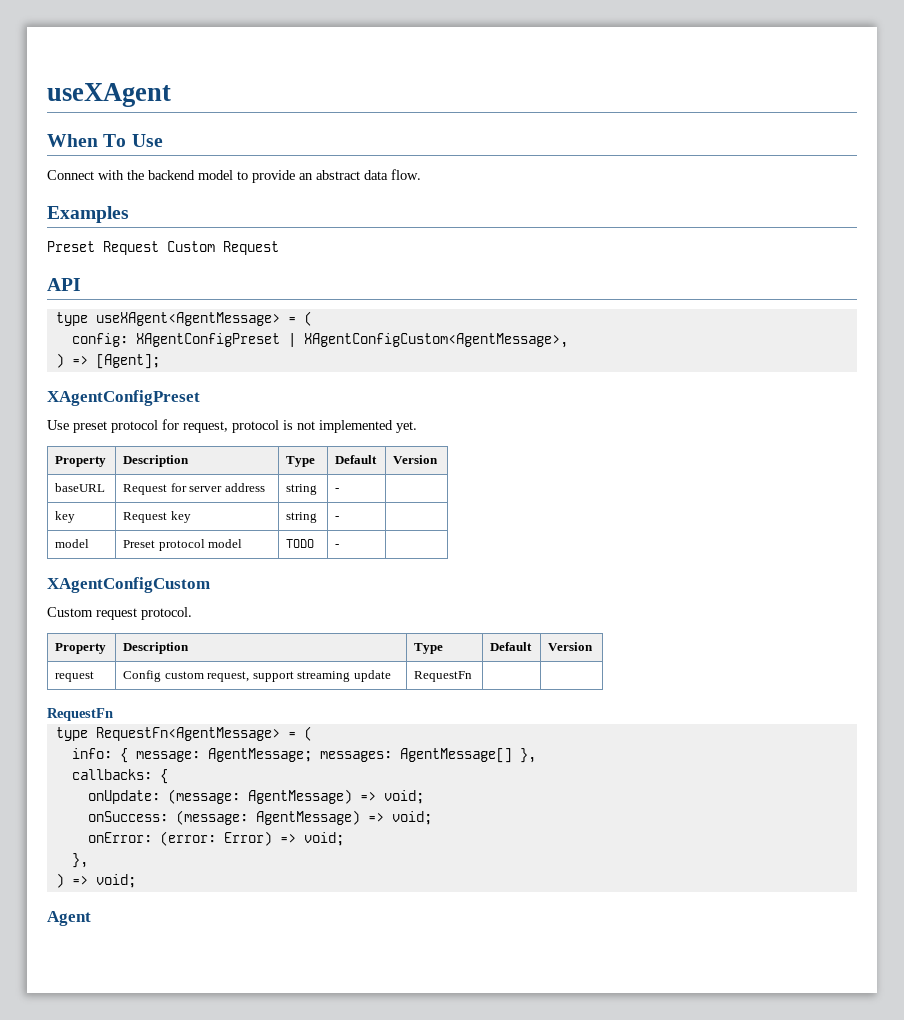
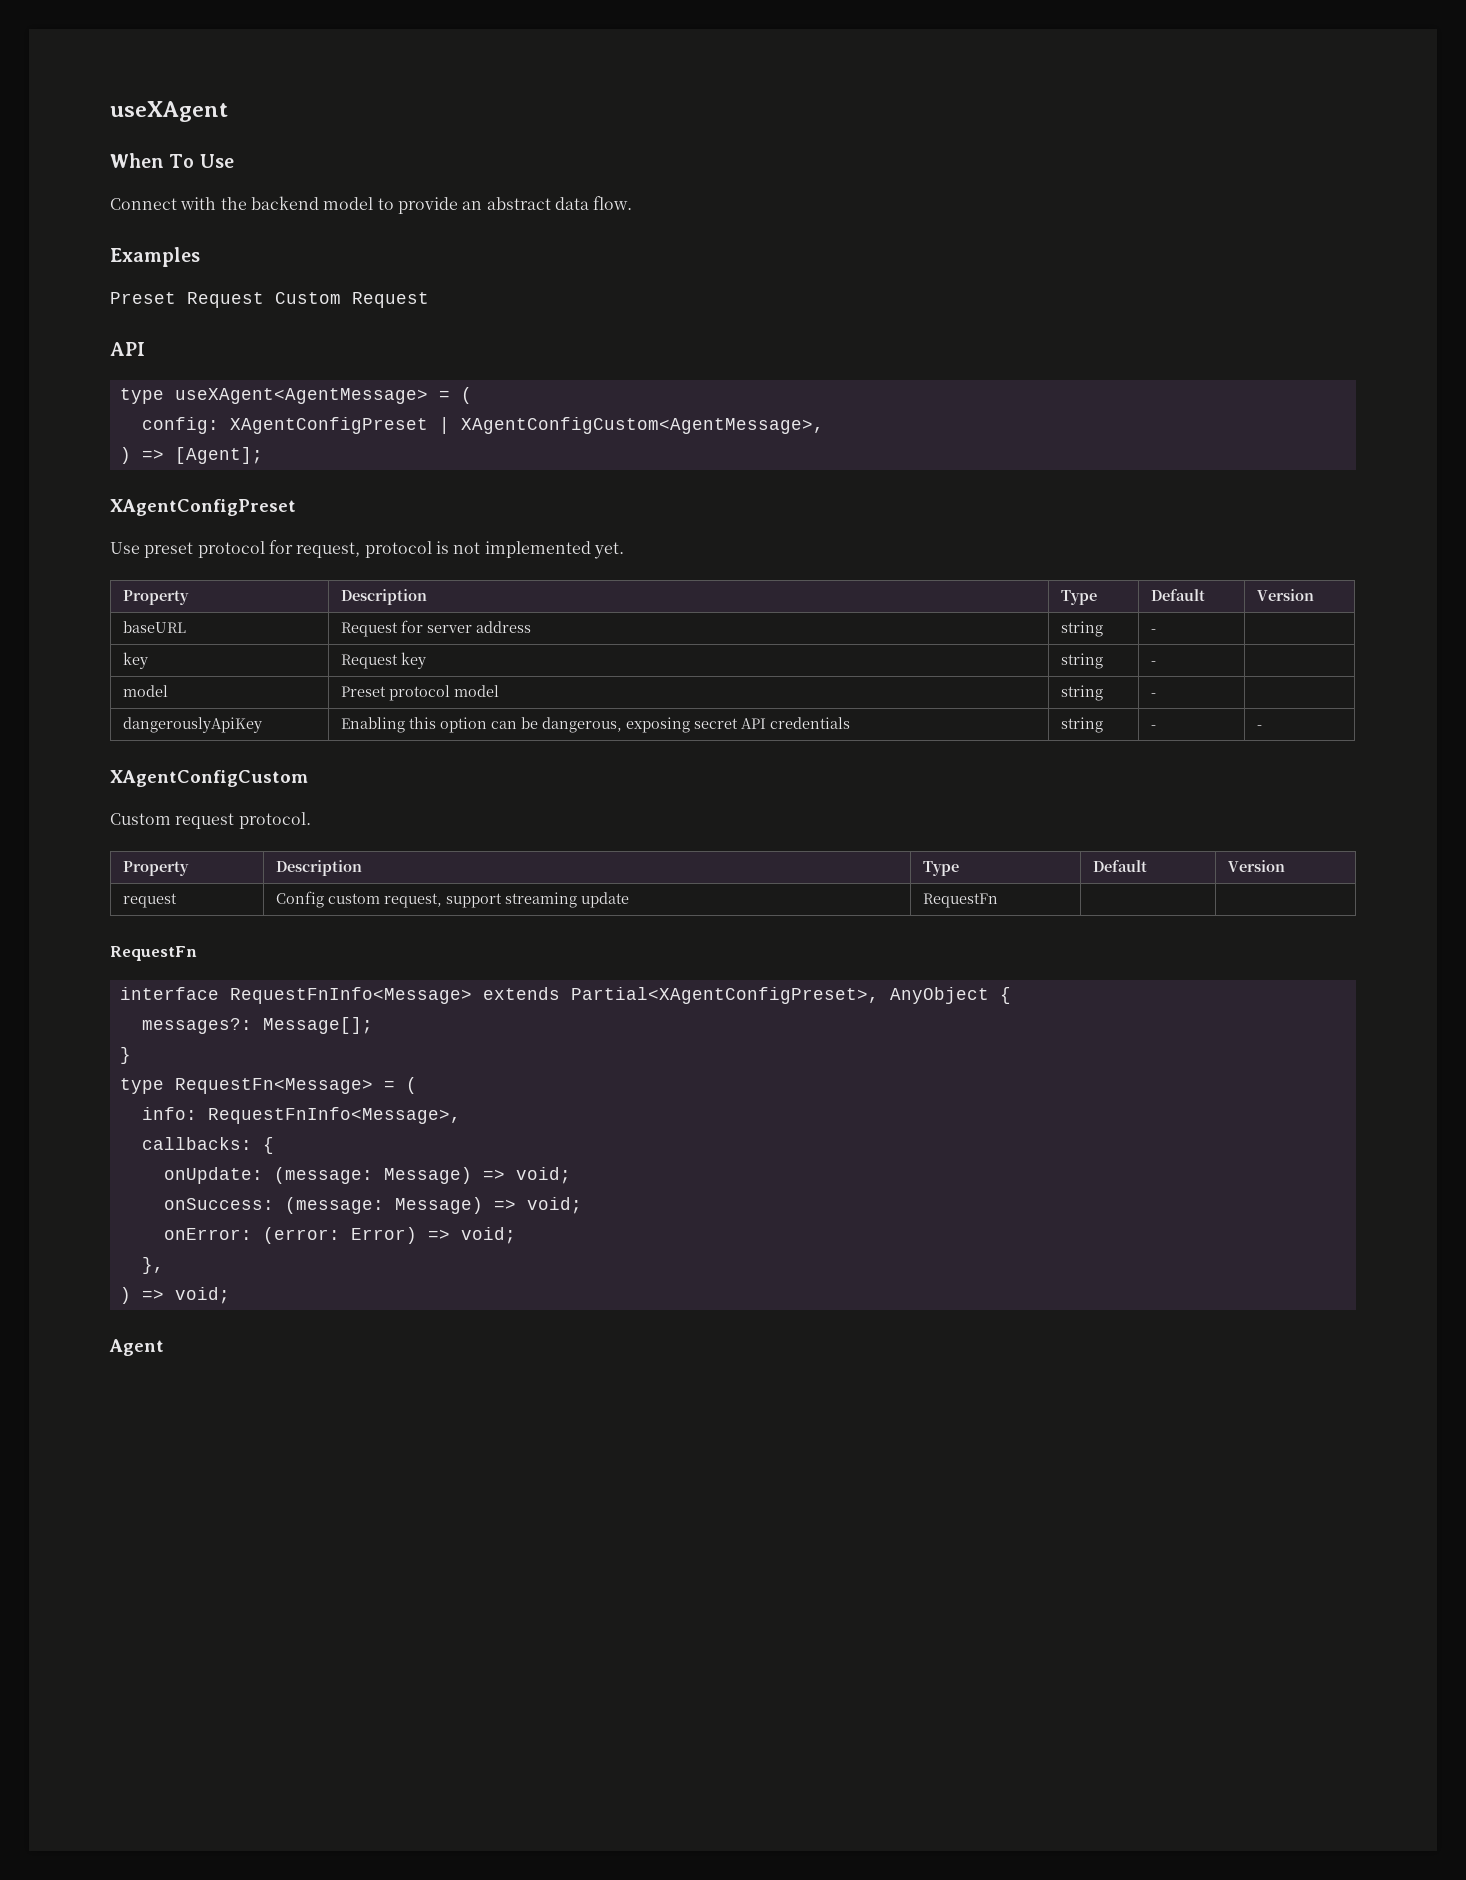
- model | Preset protocol model | TODO | - |
+ model | Preset protocol model | string | - |
+ dangerouslyApiKey | Enabling this option can be dangerous, exposing secret API credentials | string | - | -
- type RequestFn<AgentMessage> = (
+ interface RequestFnInfo<Message> extends Partial<XAgentConfigPreset>, AnyObject {
+ messages?: Message[];
+ }
+ type RequestFn<Message> = (
- info: { message: AgentMessage; messages: AgentMessage[] },
+ info: RequestFnInfo<Message>,
- onUpdate: (message: AgentMessage) => void;
+ onUpdate: (message: Message) => void;
- onSuccess: (message: AgentMessage) => void;
+ onSuccess: (message: Message) => void;

